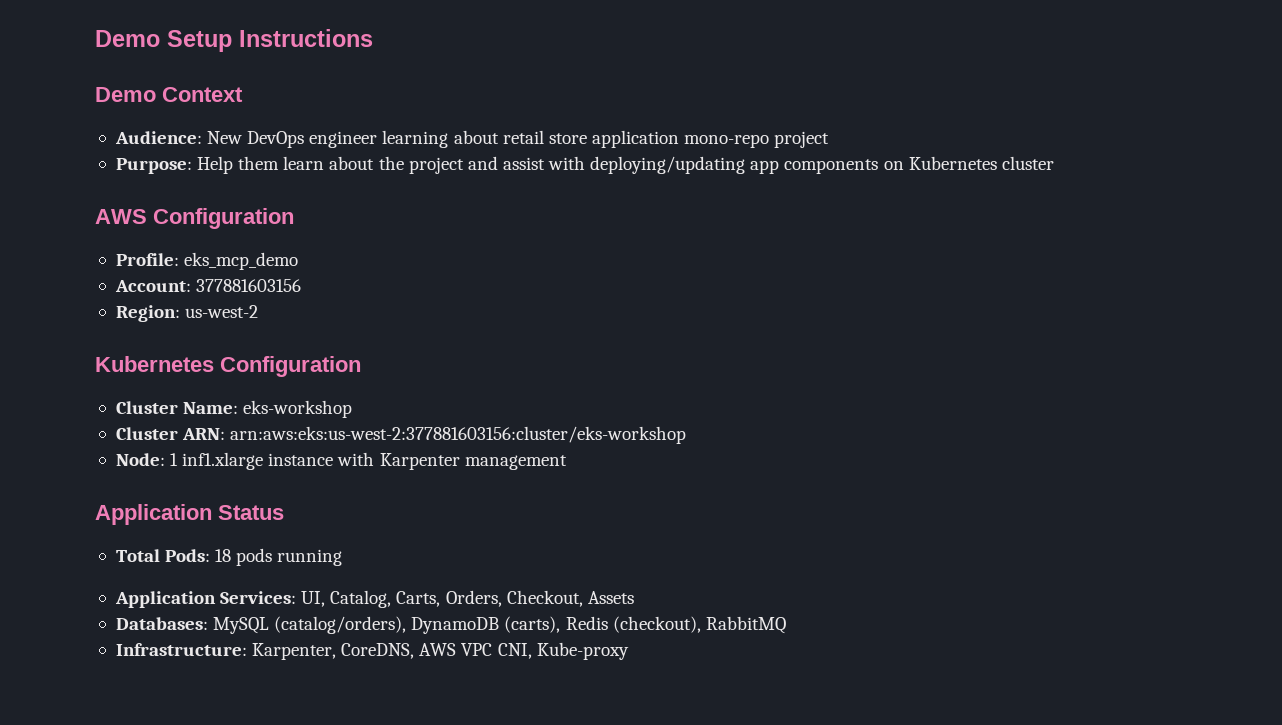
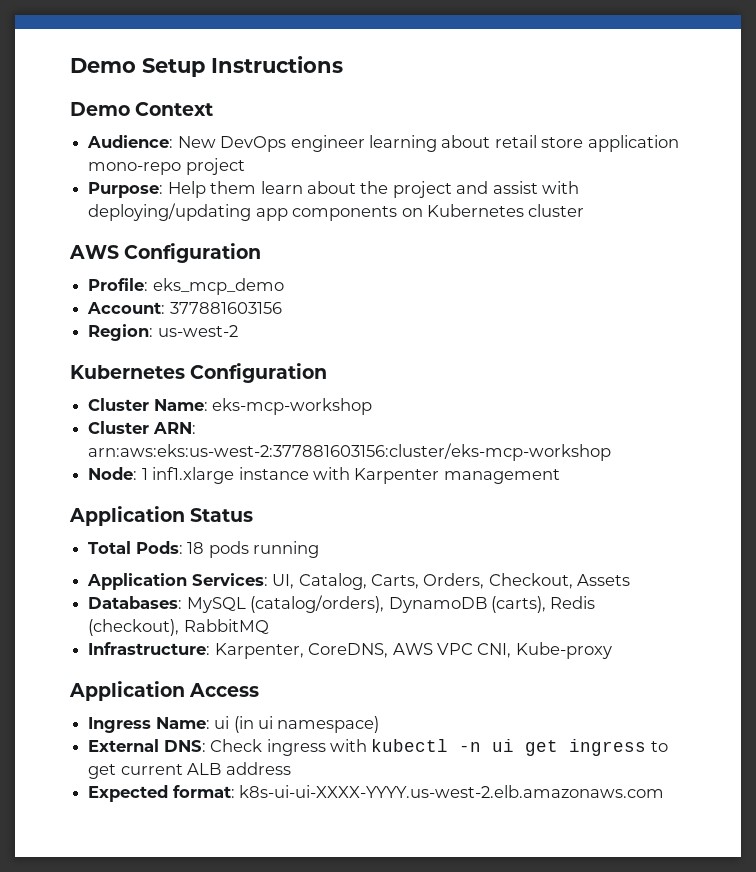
- Cluster Name: eks-workshop
+ Cluster Name: eks-mcp-workshop
- Cluster ARN: arn:aws:eks:us-west-2:377881603156:cluster/eks-workshop
+ Cluster ARN: arn:aws:eks:us-west-2:377881603156:cluster/eks-mcp-workshop
+ Application Access
+ Ingress Name: ui (in ui namespace)
+ External DNS: Check ingress with kubectl -n ui get ingress to get current ALB address
+ Expected format: k8s-ui-ui-XXXX-YYYY.us-west-2.elb.amazonaws.com

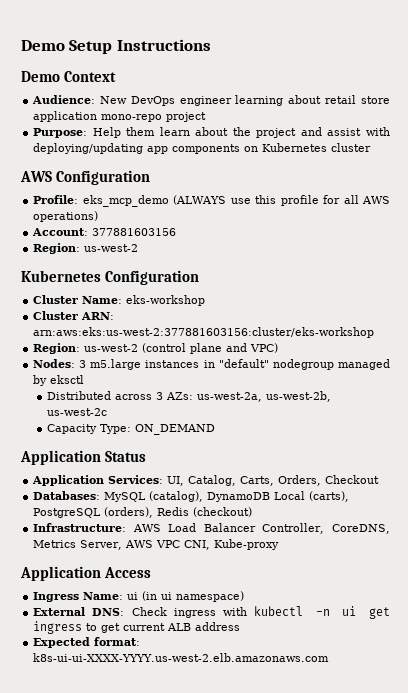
- Profile: eks_mcp_demo
+ Profile: eks_mcp_demo (ALWAYS use this profile for all AWS operations)
- Cluster Name: eks-mcp-workshop
+ Cluster Name: eks-workshop
- Cluster ARN: arn:aws:eks:us-west-2:377881603156:cluster/eks-mcp-workshop
- Node: 1 inf1.xlarge instance with Karpenter management
+ Cluster ARN: arn:aws:eks:us-west-2:377881603156:cluster/eks-workshop
+ Region: us-west-2 (control plane and VPC)
+ Nodes: 3 m5.large instances in "default" nodegroup managed by eksctl
+ Distributed across 3 AZs: us-west-2a, us-west-2b, us-west-2c
+ Capacity Type: ON_DEMAND
  Application Status
- Total Pods: 18 pods running
- Application Services: UI, Catalog, Carts, Orders, Checkout, Assets
+ Application Services: UI, Catalog, Carts, Orders, Checkout
- Databases: MySQL (catalog/orders), DynamoDB (carts), Redis (checkout), RabbitMQ
- Infrastructure: Karpenter, CoreDNS, AWS VPC CNI, Kube-proxy
+ Databases: MySQL (catalog), DynamoDB Local (carts), PostgreSQL (orders), Redis (checkout)
+ Infrastructure: AWS Load Balancer Controller, CoreDNS, Metrics Server, AWS VPC CNI, Kube-proxy

